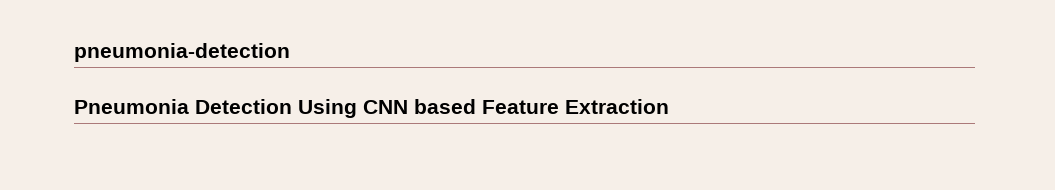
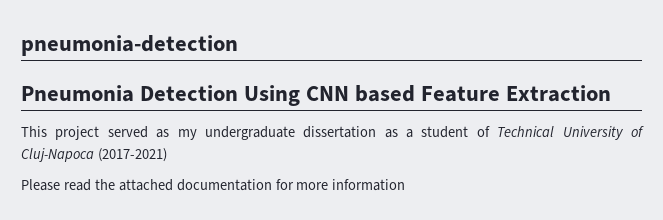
+ This project served as my undergraduate dissertation as a student of Technical University of Cluj-Napoca (2017-2021)
+ Please read the attached documentation for more information

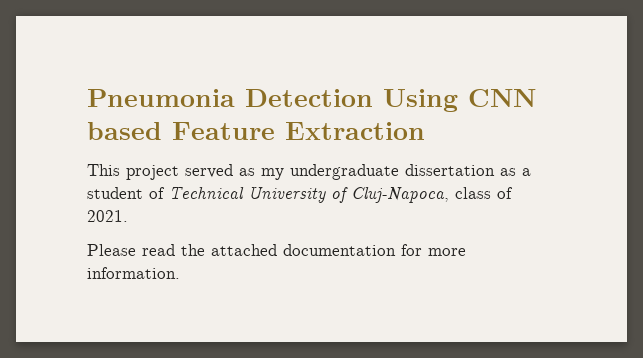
- pneumonia-detection
- This project served as my undergraduate dissertation as a student of Technical University of Cluj-Napoca (2017-2021)
+ This project served as my undergraduate dissertation as a student of Technical University of Cluj-Napoca, class of 2021.
- Please read the attached documentation for more information
+ Please read the attached documentation for more information.

